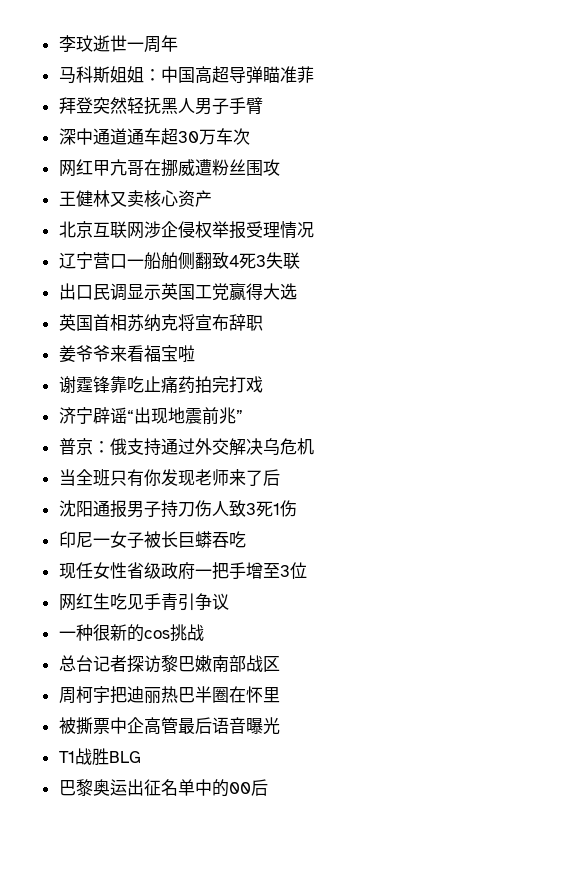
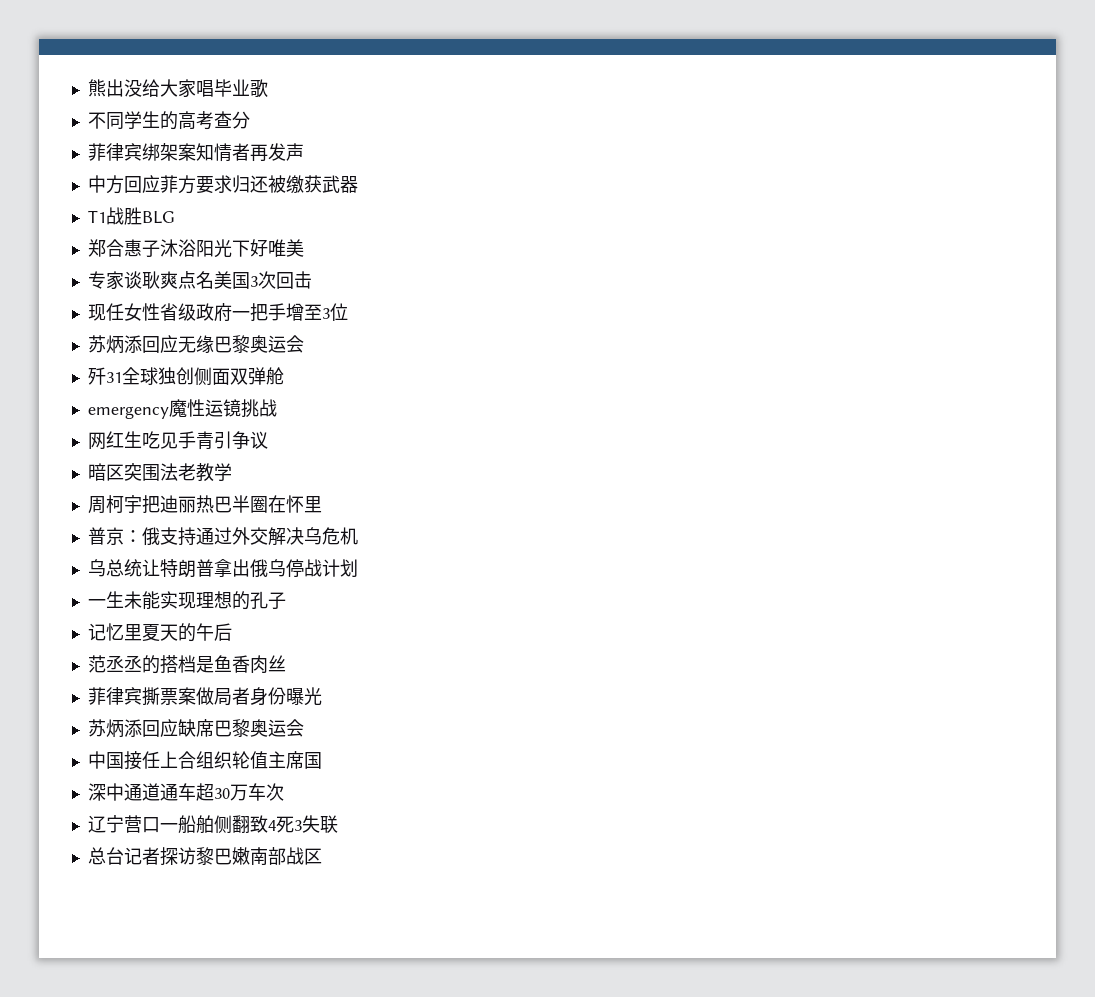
- 李玟逝世一周年
- 马科斯姐姐：中国高超导弹瞄准菲
- 拜登突然轻抚黑人男子手臂
+ 熊出没给大家唱毕业歌
+ 不同学生的高考查分
+ 菲律宾绑架案知情者再发声
+ 中方回应菲方要求归还被缴获武器
+ T1战胜BLG
+ 郑合惠子沐浴阳光下好唯美
+ 专家谈耿爽点名美国3次回击
+ 现任女性省级政府一把手增至3位
+ 苏炳添回应无缘巴黎奥运会
+ 歼31全球独创侧面双弹舱
+ emergency魔性运镜挑战
+ 网红生吃见手青引争议
+ 暗区突围法老教学
+ 周柯宇把迪丽热巴半圈在怀里
+ 普京：俄支持通过外交解决乌危机
+ 乌总统让特朗普拿出俄乌停战计划
+ 一生未能实现理想的孔子
+ 记忆里夏天的午后
+ 范丞丞的搭档是鱼香肉丝
+ 菲律宾撕票案做局者身份曝光
+ 苏炳添回应缺席巴黎奥运会
+ 中国接任上合组织轮值主席国
- 网红甲亢哥在挪威遭粉丝围攻
- 王健林又卖核心资产
- 北京互联网涉企侵权举报受理情况
- 出口民调显示英国工党赢得大选
- 英国首相苏纳克将宣布辞职
- 姜爷爷来看福宝啦
- 谢霆锋靠吃止痛药拍完打戏
- 济宁辟谣“出现地震前兆”
- 普京：俄支持通过外交解决乌危机
- 当全班只有你发现老师来了后
- 沈阳通报男子持刀伤人致3死1伤
- 印尼一女子被长巨蟒吞吃
- 现任女性省级政府一把手增至3位
- 网红生吃见手青引争议
- 一种很新的cos挑战
- 周柯宇把迪丽热巴半圈在怀里
- 被撕票中企高管最后语音曝光
- T1战胜BLG
- 巴黎奥运出征名单中的00后

